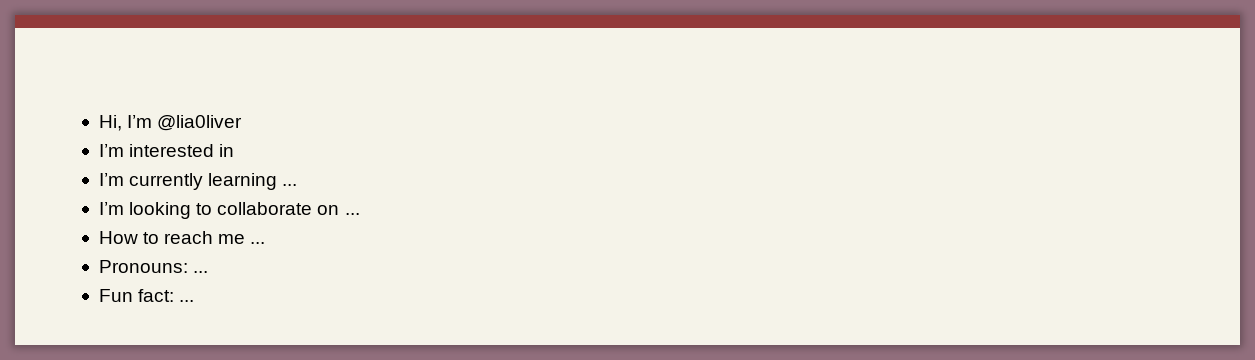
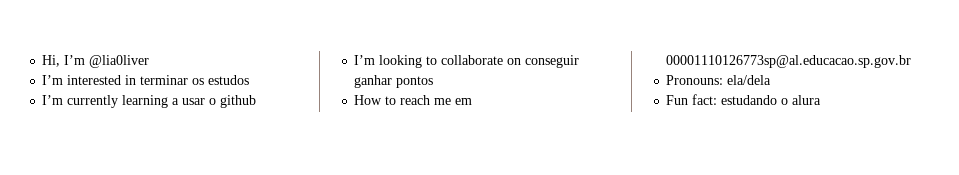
- I’m interested in
+ I’m interested in terminar os estudos
- I’m currently learning ...
+ I’m currently learning a usar o github
- I’m looking to collaborate on ...
+ I’m looking to collaborate on conseguir ganhar pontos
- How to reach me ...
+ How to reach me em 00001110126773sp@al.educacao.sp.gov.br
- Pronouns: ...
+ Pronouns: ela/dela
- Fun fact: ...
+ Fun fact: estudando o alura

